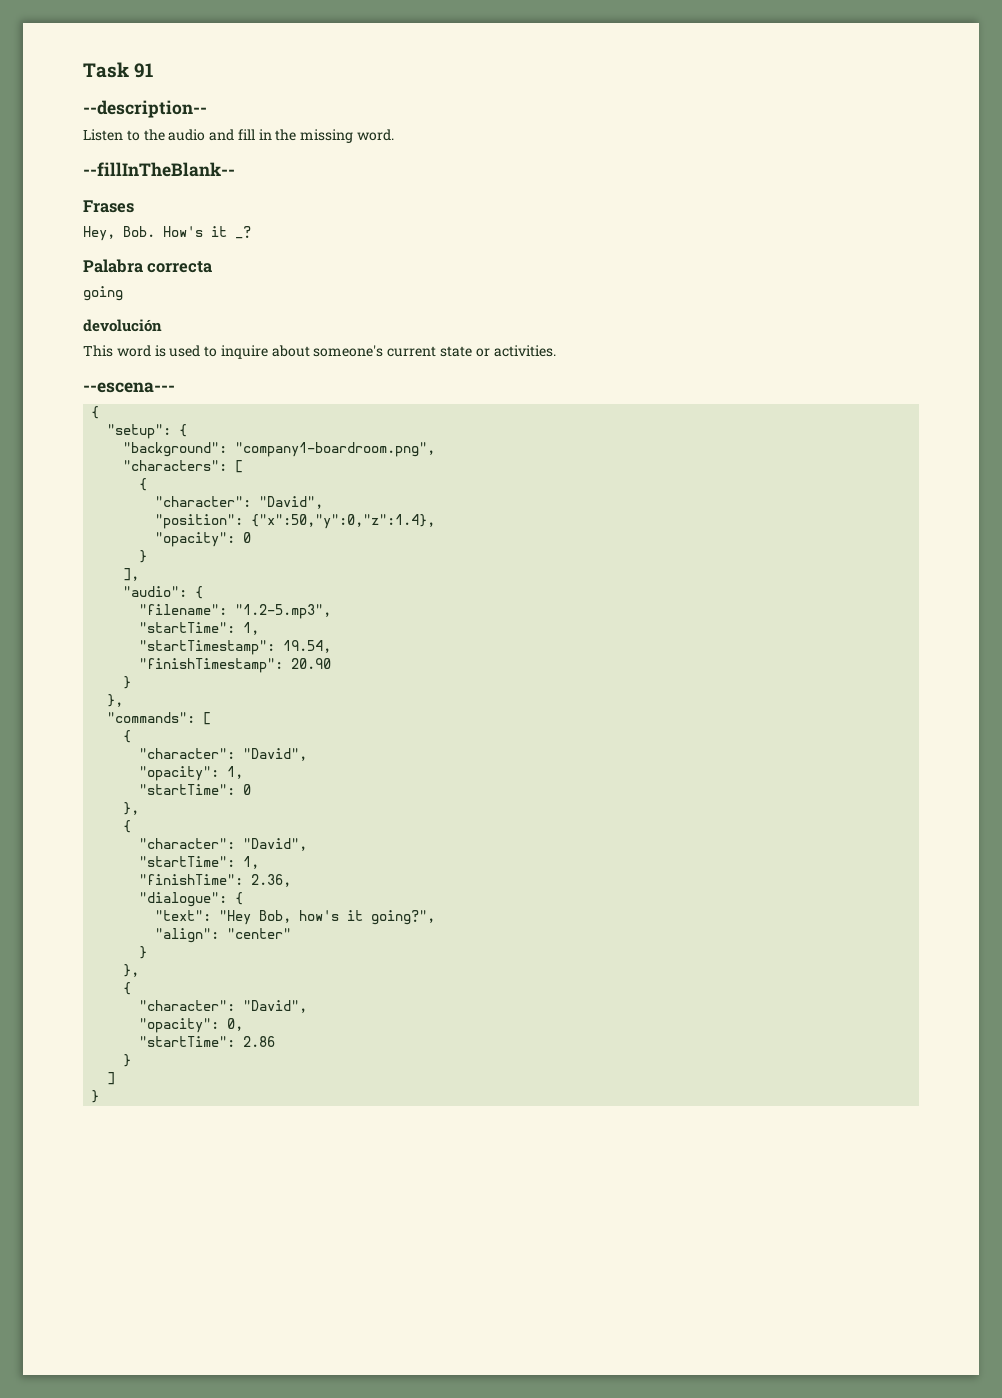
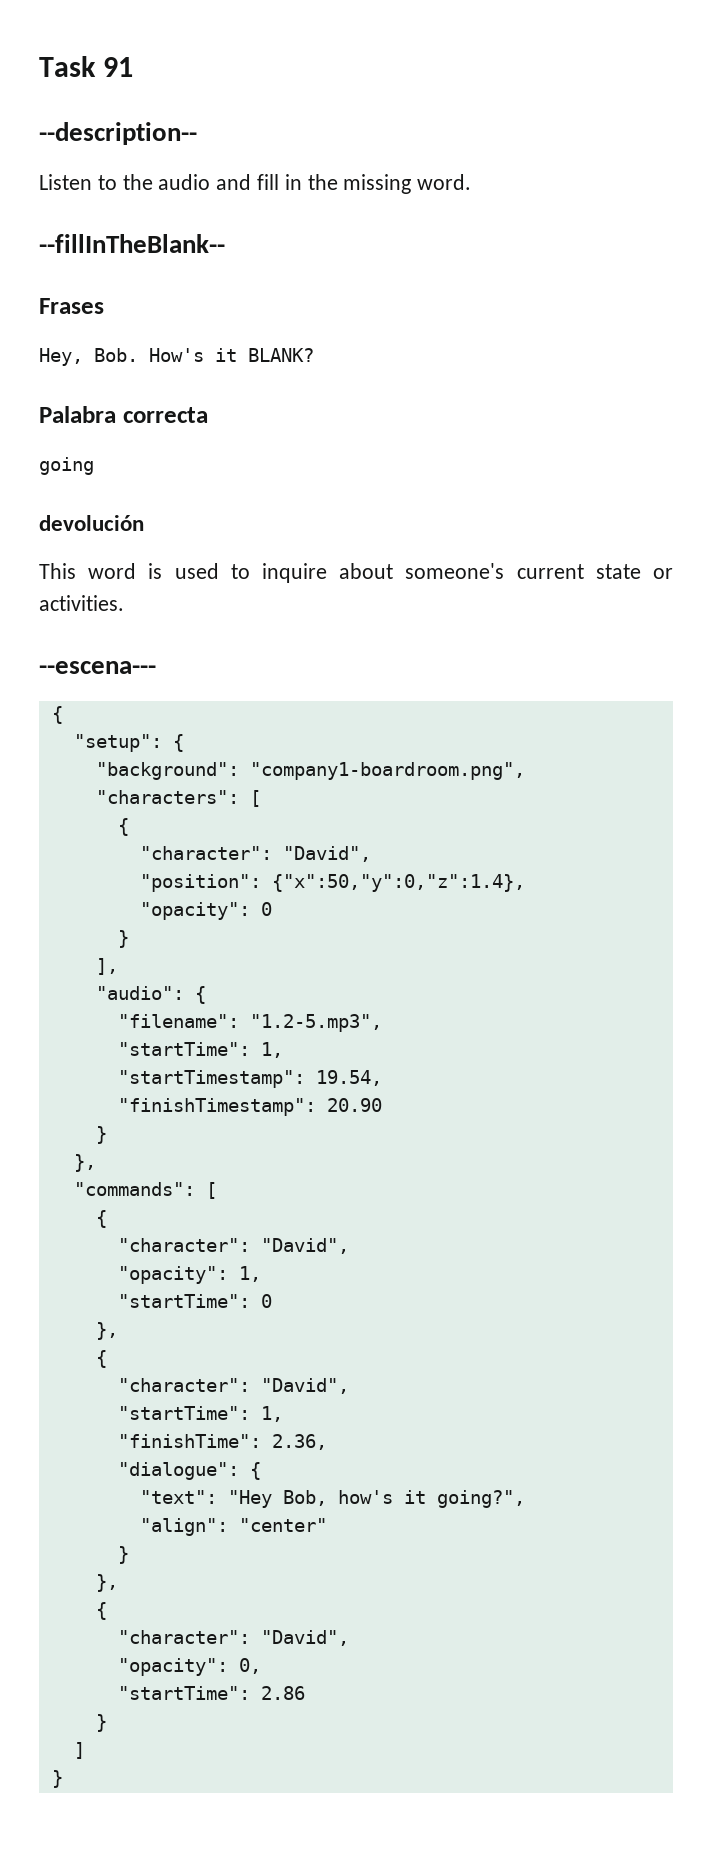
- Hey, Bob. How's it _?
+ Hey, Bob. How's it BLANK?

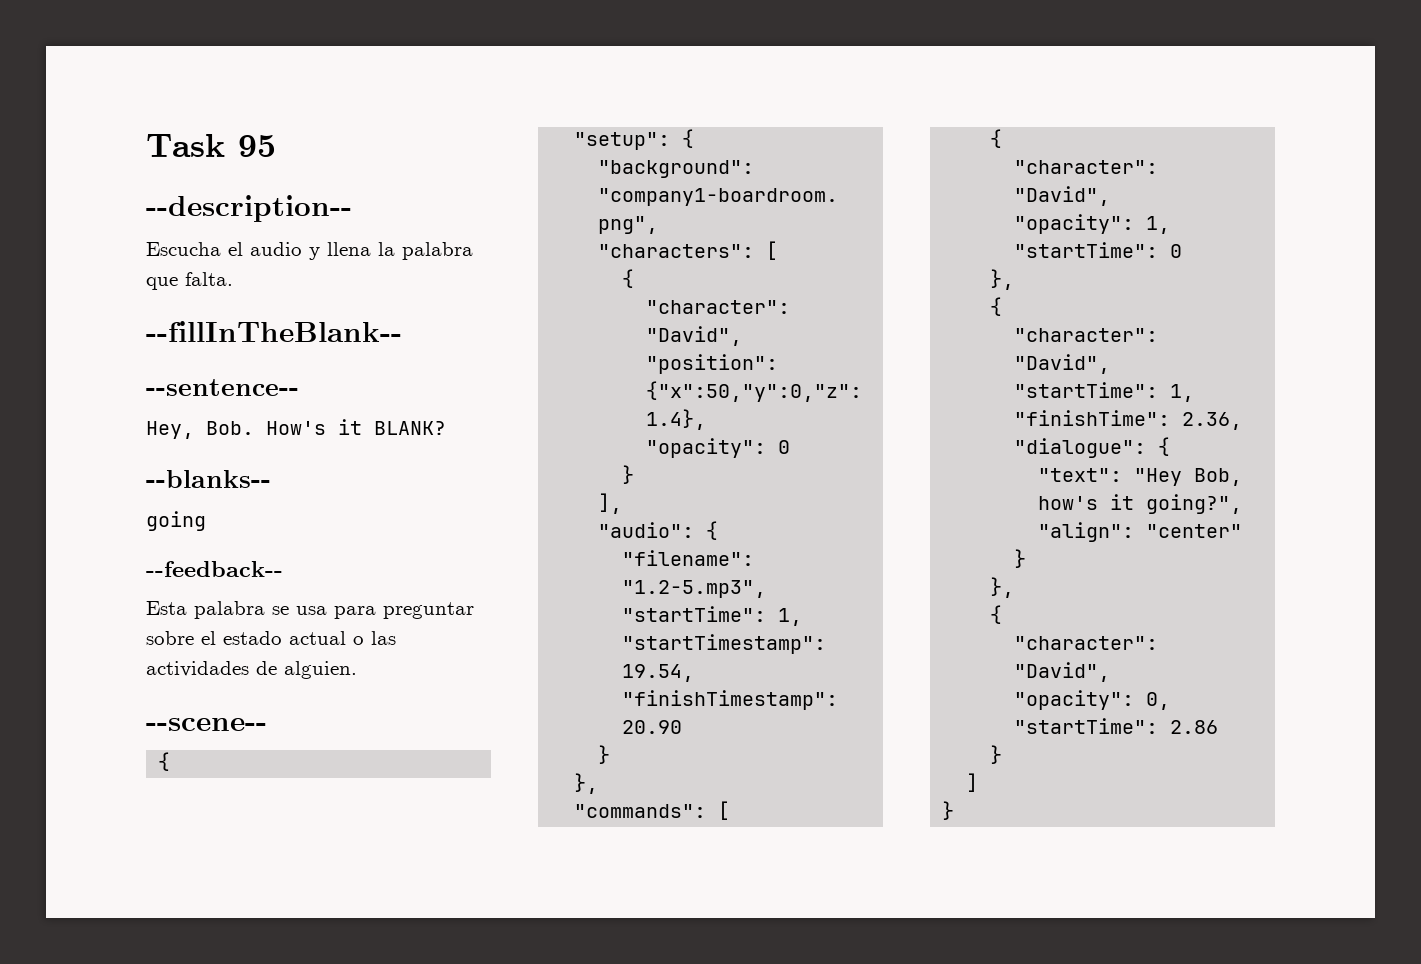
- Task 91
+ Task 95
- Listen to the audio and fill in the missing word.
+ Escucha el audio y llena la palabra que falta.
- Frases
+ --sentence--
- Palabra correcta
+ --blanks--
- devolución
- This word is used to inquire about someone's current state or activities.
- --escena---
+ --feedback--
+ Esta palabra se usa para preguntar sobre el estado actual o las actividades de alguien.
+ --scene--

